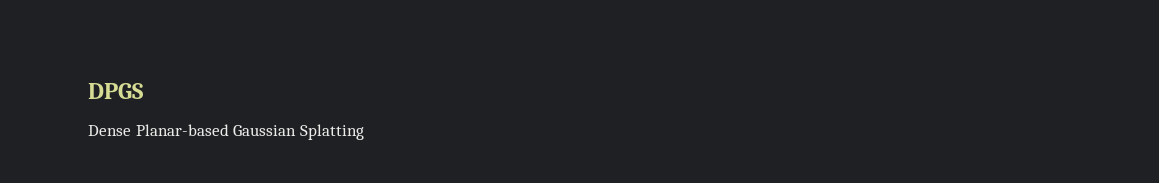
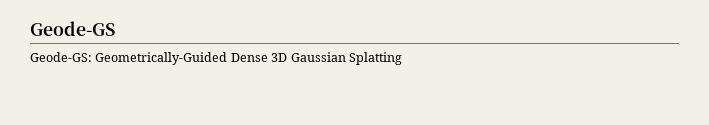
- DPGS
- Dense Planar-based Gaussian Splatting
+ Geode-GS
+ Geode-GS: Geometrically-Guided Dense 3D Gaussian Splatting

